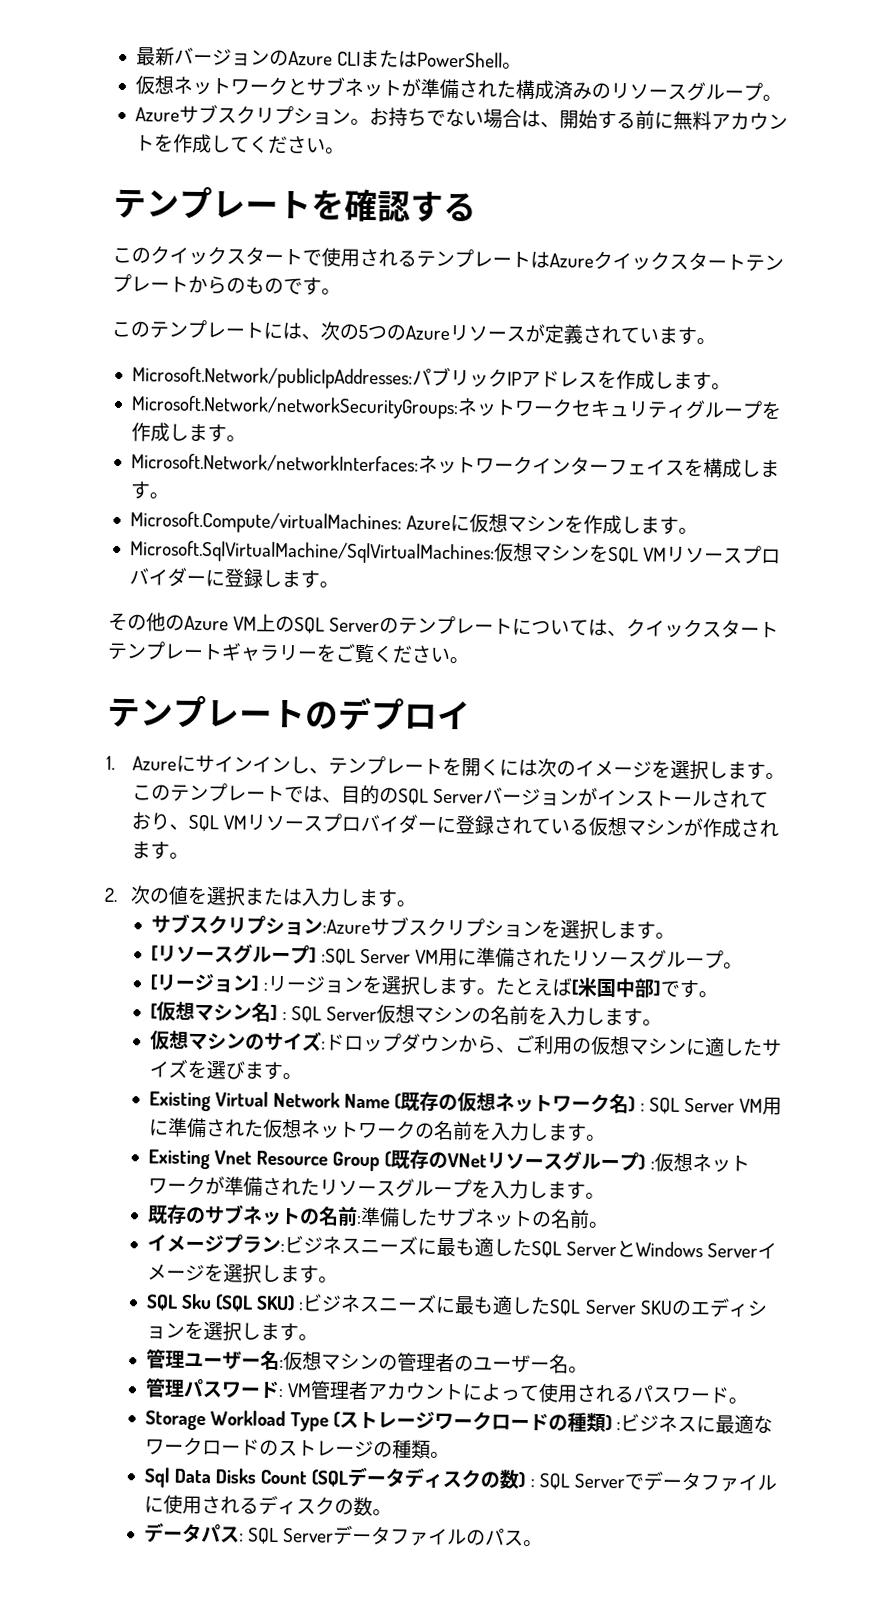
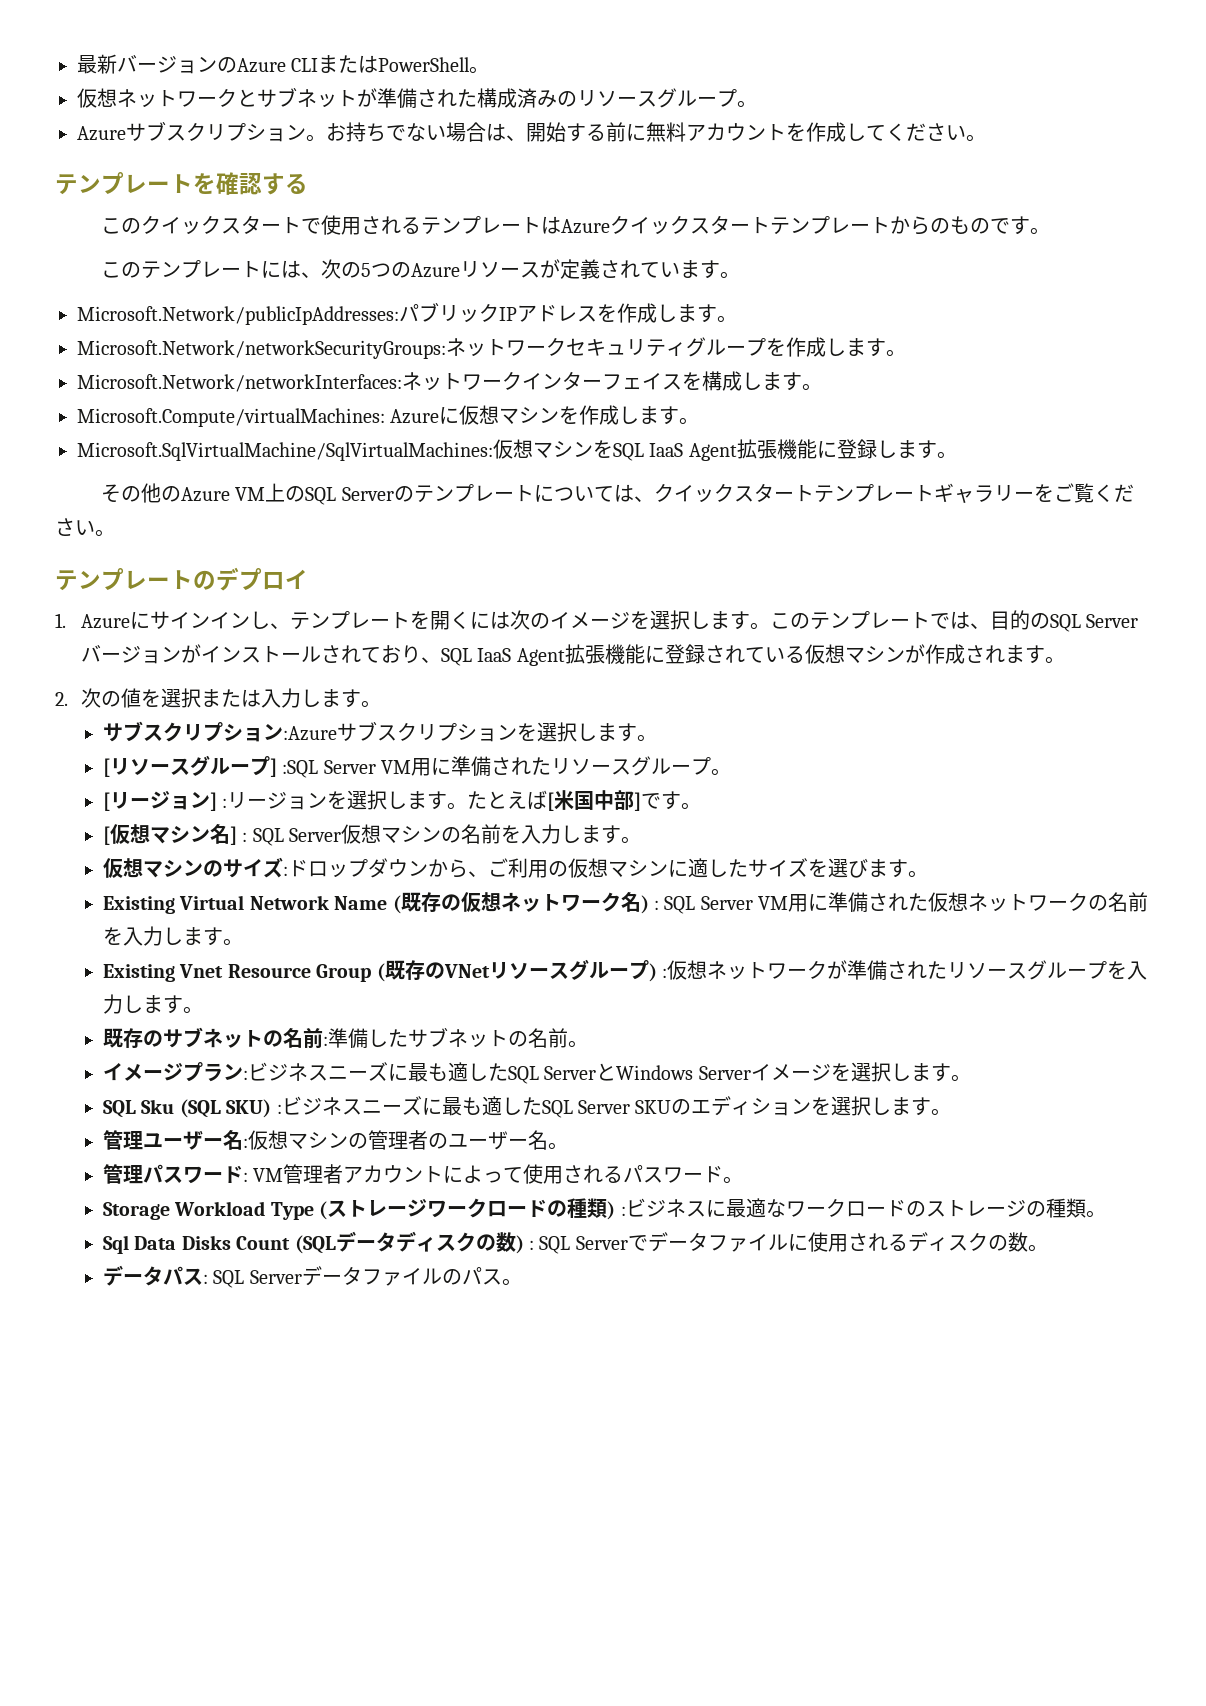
- Microsoft.SqlVirtualMachine/SqlVirtualMachines:仮想マシンをSQL VMリソースプロバイダーに登録します。
+ Microsoft.SqlVirtualMachine/SqlVirtualMachines:仮想マシンをSQL IaaS Agent拡張機能に登録します。
- このテンプレートでは、目的のSQL Serverバージョンがインストールされており、SQL VMリソースプロバイダーに登録されている仮想マシンが作成されます。
+ このテンプレートでは、目的のSQL Serverバージョンがインストールされており、SQL IaaS Agent拡張機能に登録されている仮想マシンが作成されます。

